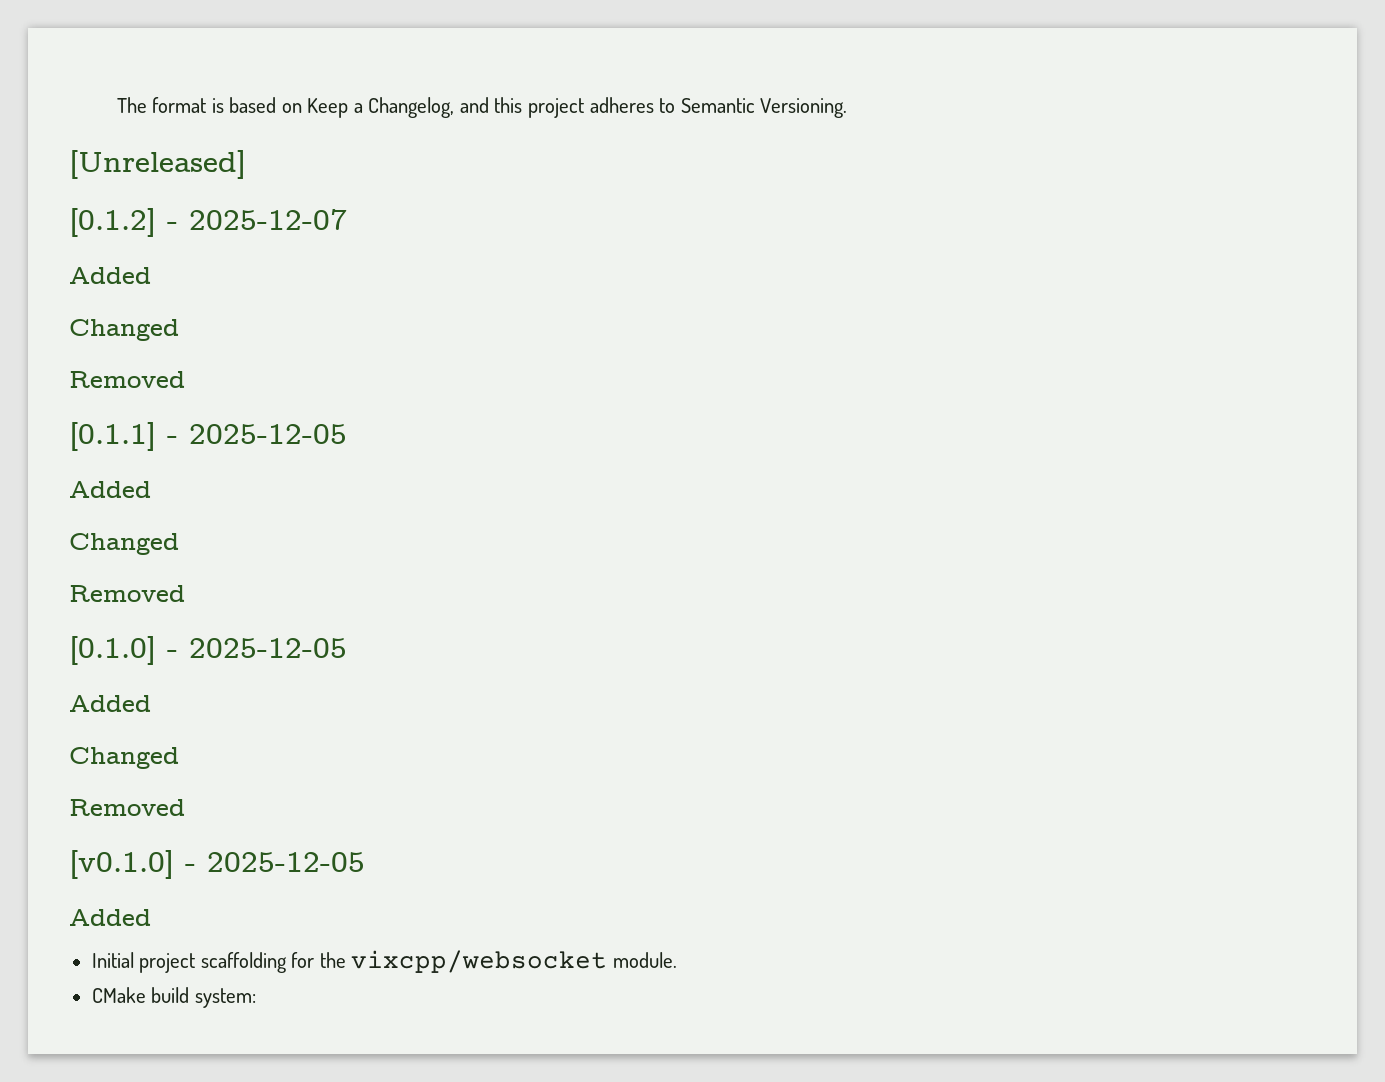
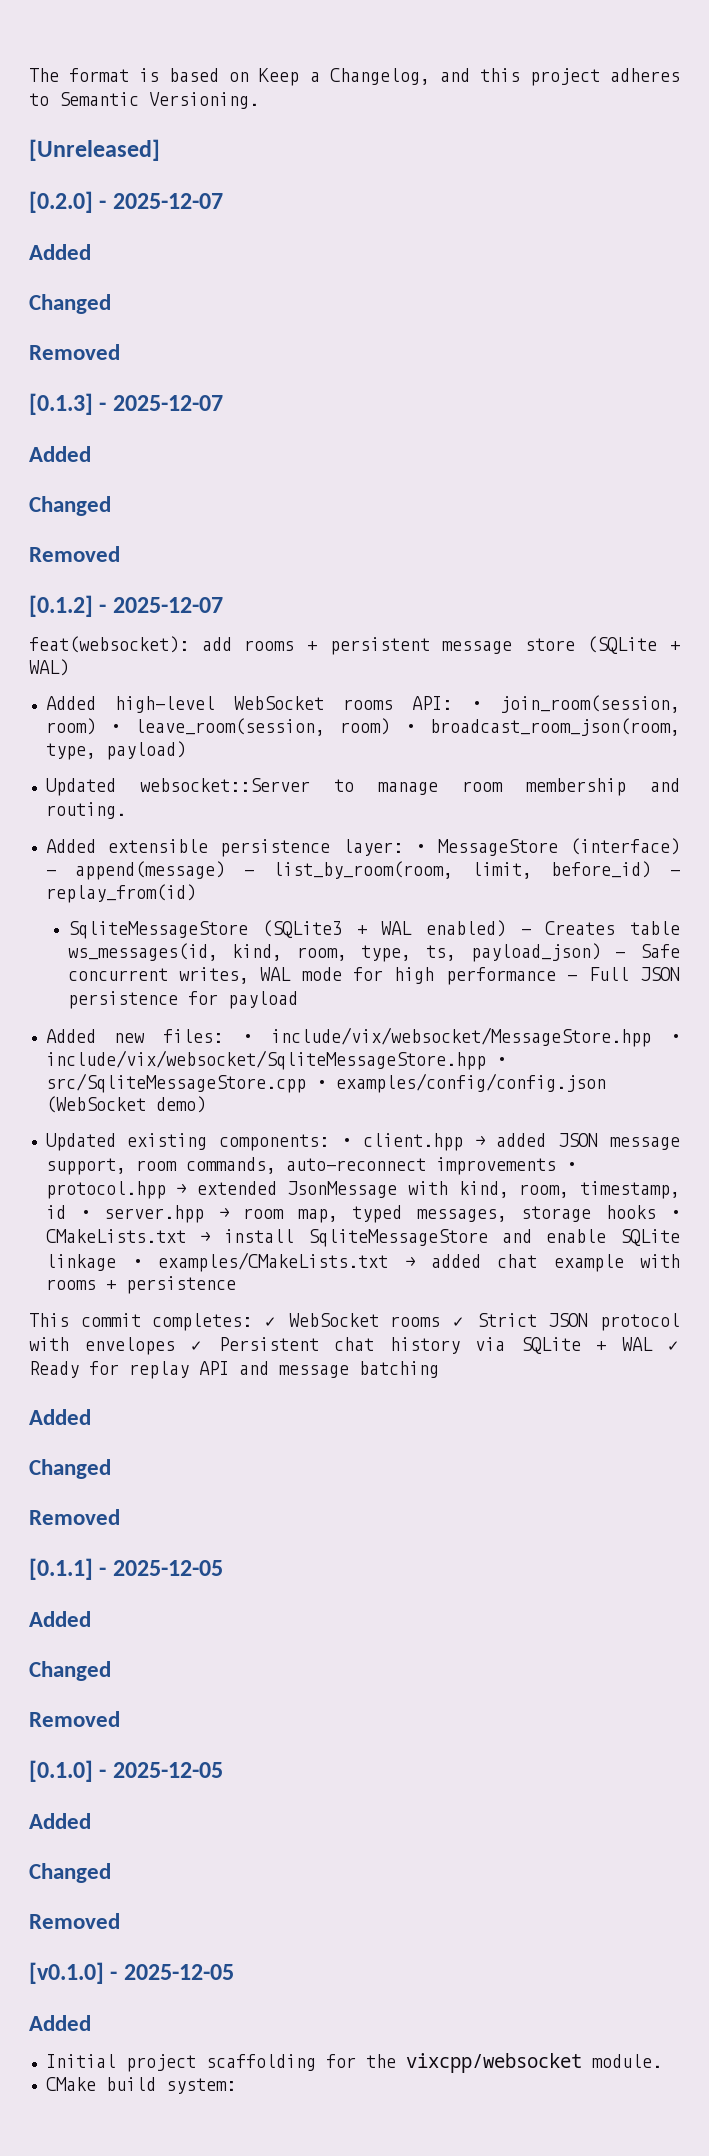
+ [0.2.0] - 2025-12-07
+ Added
+ Changed
+ Removed
+ [0.1.3] - 2025-12-07
+ Added
+ Changed
+ Removed
  [0.1.2] - 2025-12-07
+ feat(websocket): add rooms + persistent message store (SQLite + WAL)
+ Added high-level WebSocket rooms API: • join_room(session, room) • leave_room(session, room) • broadcast_room_json(room, type, payload)
+ Updated websocket::Server to manage room membership and routing.
+ Added extensible persistence layer: • MessageStore (interface) - append(message) - list_by_room(room, limit, before_id) - replay_from(id)
+ SqliteMessageStore (SQLite3 + WAL enabled) - Creates table ws_messages(id, kind, room, type, ts, payload_json) - Safe concurrent writes, WAL mode for high performance - Full JSON persistence for payload
+ Added new files: • include/vix/websocket/MessageStore.hpp • include/vix/websocket/SqliteMessageStore.hpp • src/SqliteMessageStore.cpp • examples/config/config.json (WebSocket demo)
+ Updated existing components: • client.hpp → added JSON message support, room commands, auto-reconnect improvements • protocol.hpp → extended JsonMessage with kind, room, timestamp, id • server.hpp → room map, typed messages, storage hooks • CMakeLists.txt → install SqliteMessageStore and enable SQLite linkage • examples/CMakeLists.txt → added chat example with rooms + persistence
+ This commit completes: ✓ WebSocket rooms ✓ Strict JSON protocol with envelopes ✓ Persistent chat history via SQLite + WAL ✓ Ready for replay API and message batching

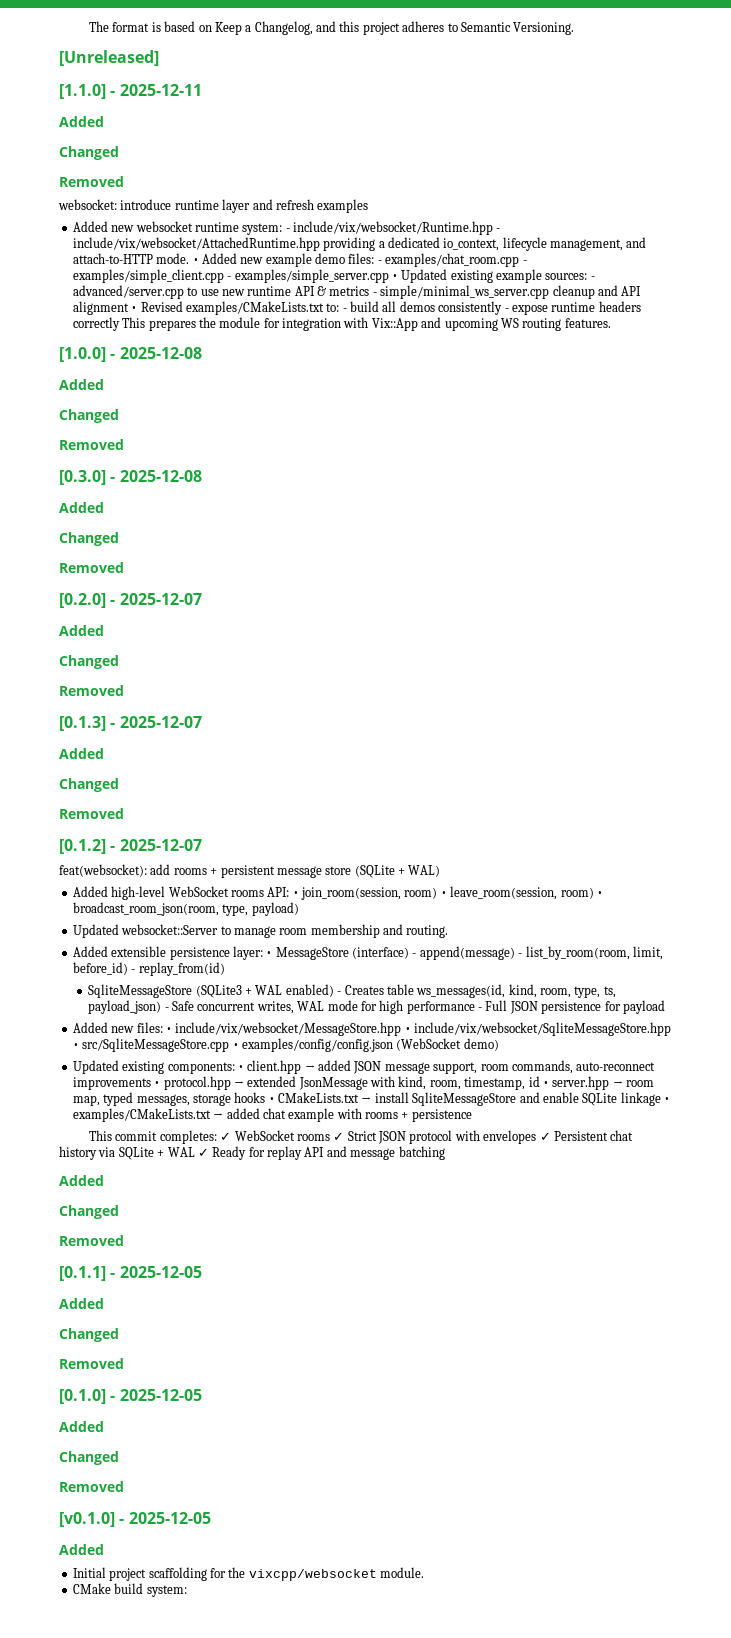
+ [1.1.0] - 2025-12-11
+ Added
+ Changed
+ Removed
+ websocket: introduce runtime layer and refresh examples
+ Added new websocket runtime system: - include/vix/websocket/Runtime.hpp - include/vix/websocket/AttachedRuntime.hpp providing a dedicated io_context, lifecycle management, and attach-to-HTTP mode. • Added new example demo files: - examples/chat_room.cpp - examples/simple_client.cpp - examples/simple_server.cpp • Updated existing example sources: - advanced/server.cpp to use new runtime API & metrics - simple/minimal_ws_server.cpp cleanup and API alignment • Revised examples/CMakeLists.txt to: - build all demos consistently - expose runtime headers correctly This prepares the module for integration with Vix::App and upcoming WS routing features.
+ [1.0.0] - 2025-12-08
+ Added
+ Changed
+ Removed
+ [0.3.0] - 2025-12-08
+ Added
+ Changed
+ Removed

